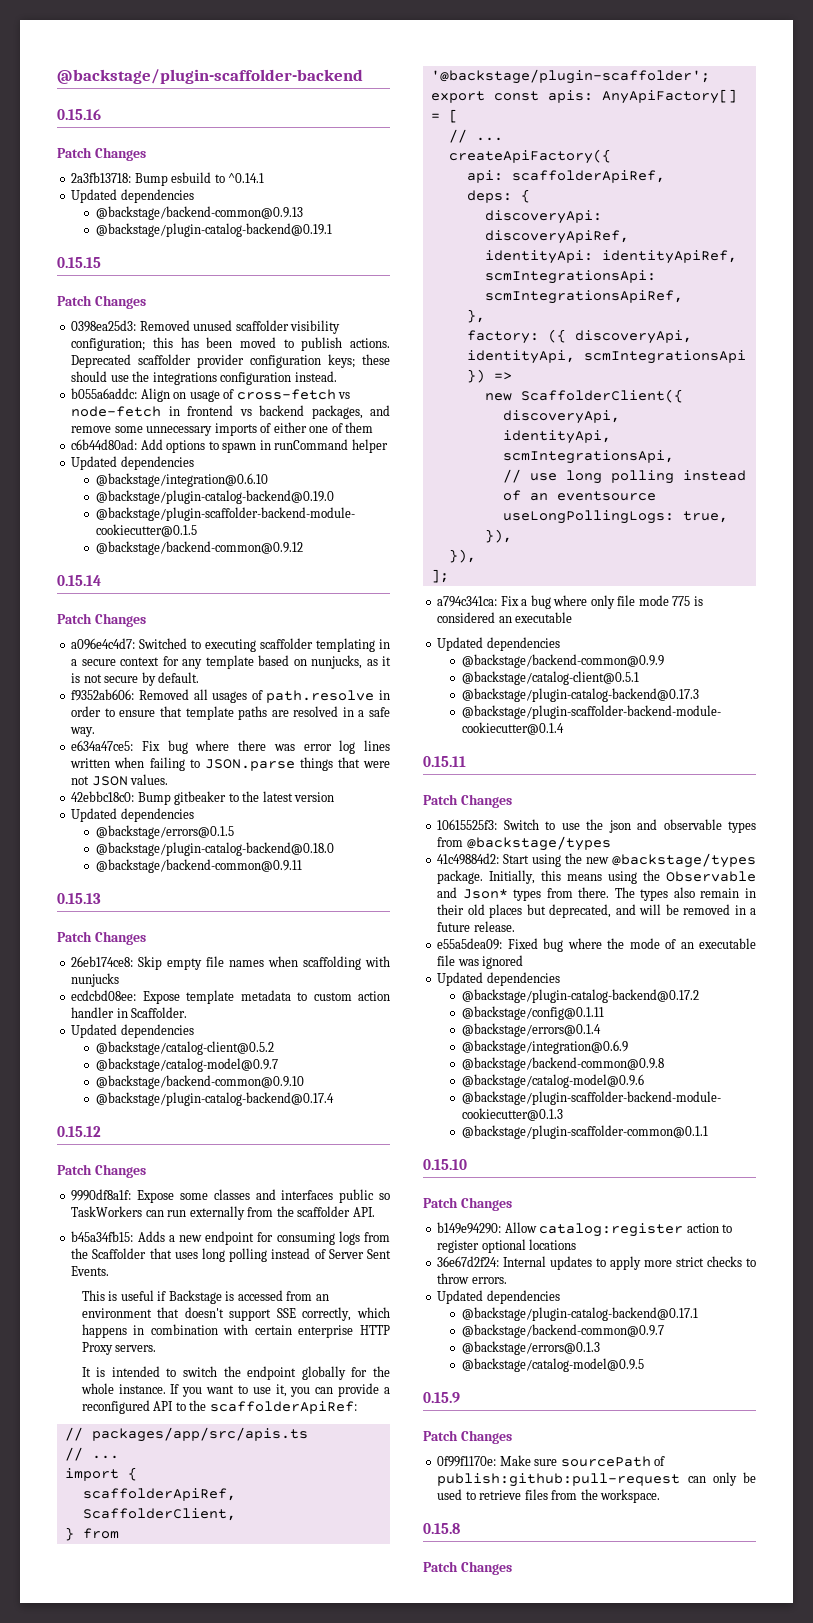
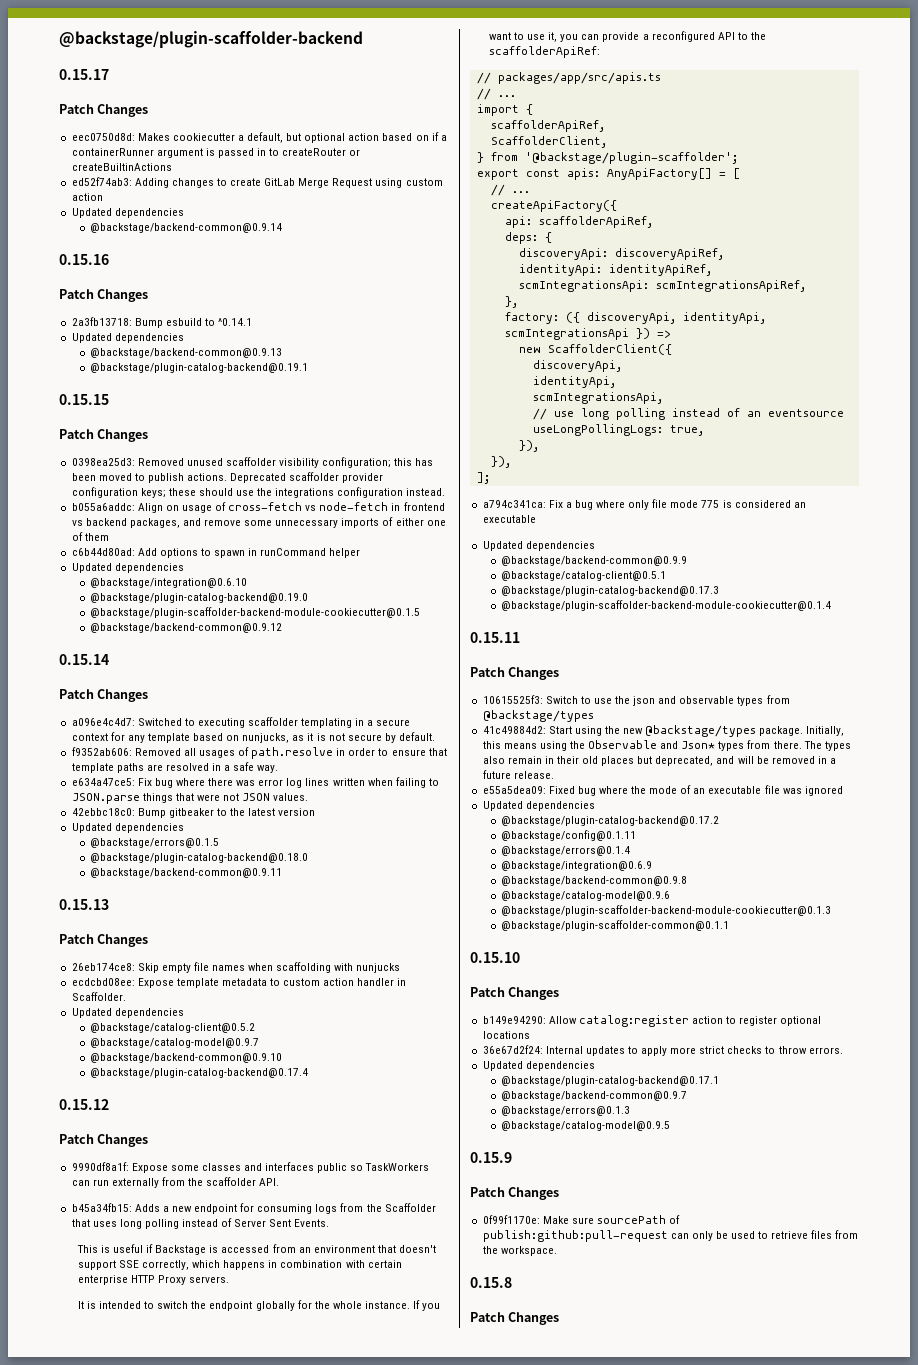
+ 0.15.17
+ Patch Changes
+ eec0750d8d: Makes cookiecutter a default, but optional action based on if a containerRunner argument is passed in to createRouter or createBuiltinActions
+ ed52f74ab3: Adding changes to create GitLab Merge Request using custom action
+ Updated dependencies
+ @backstage/backend-common@0.9.14

